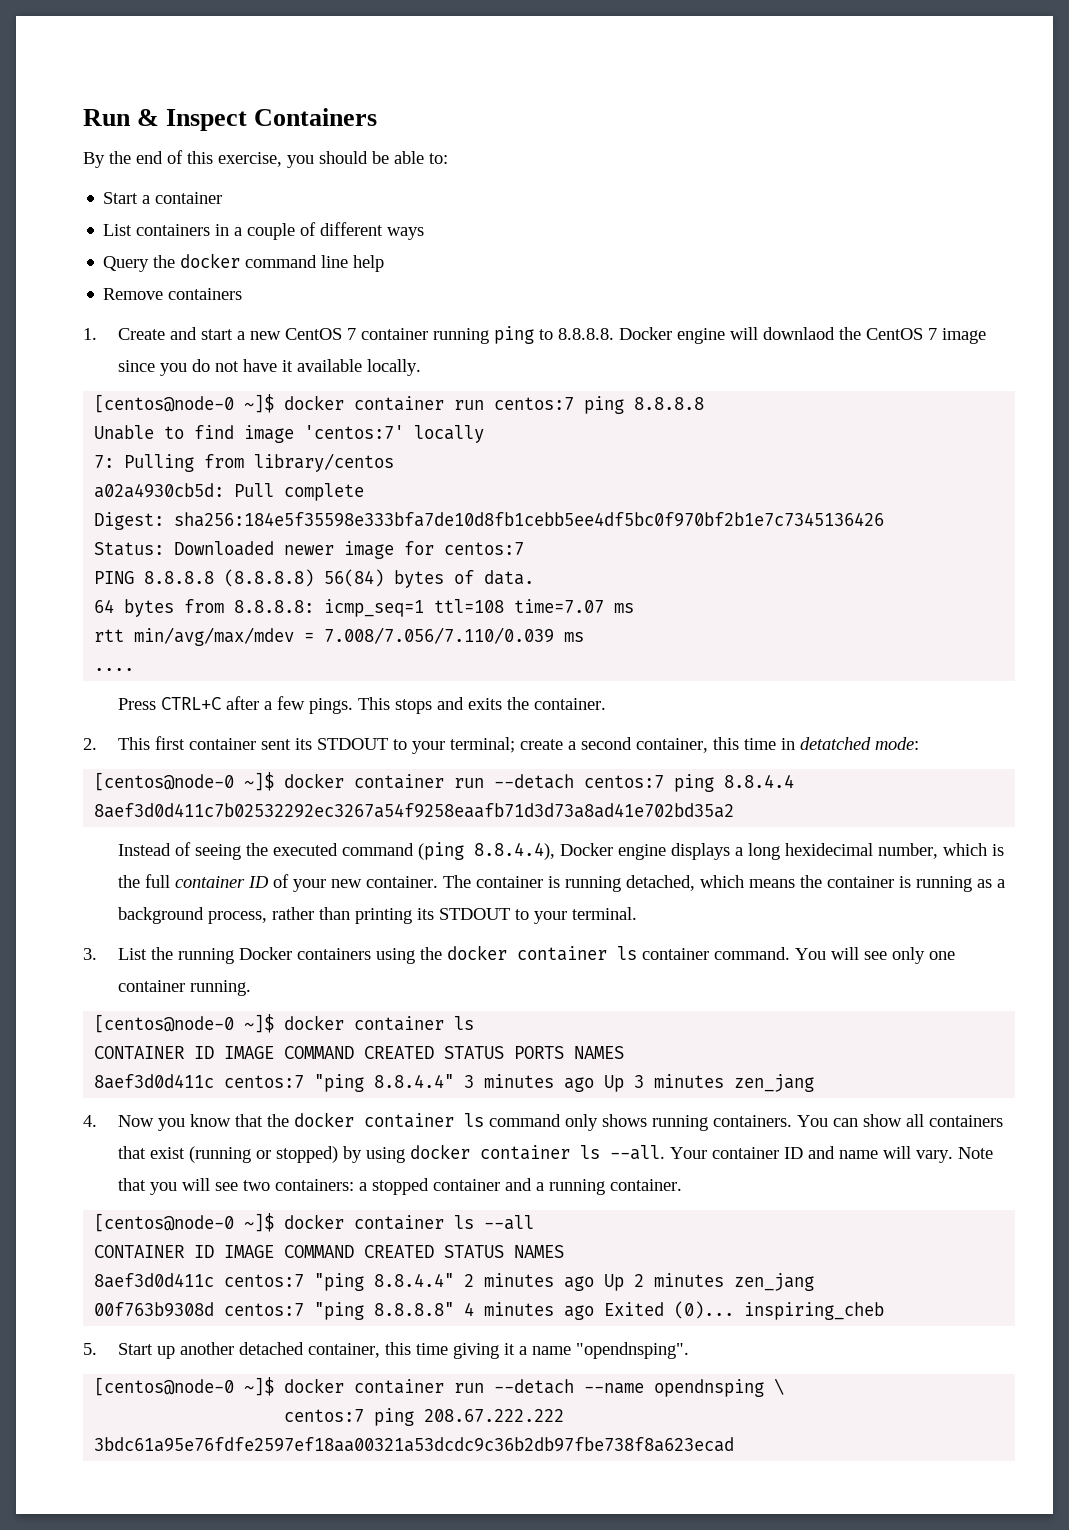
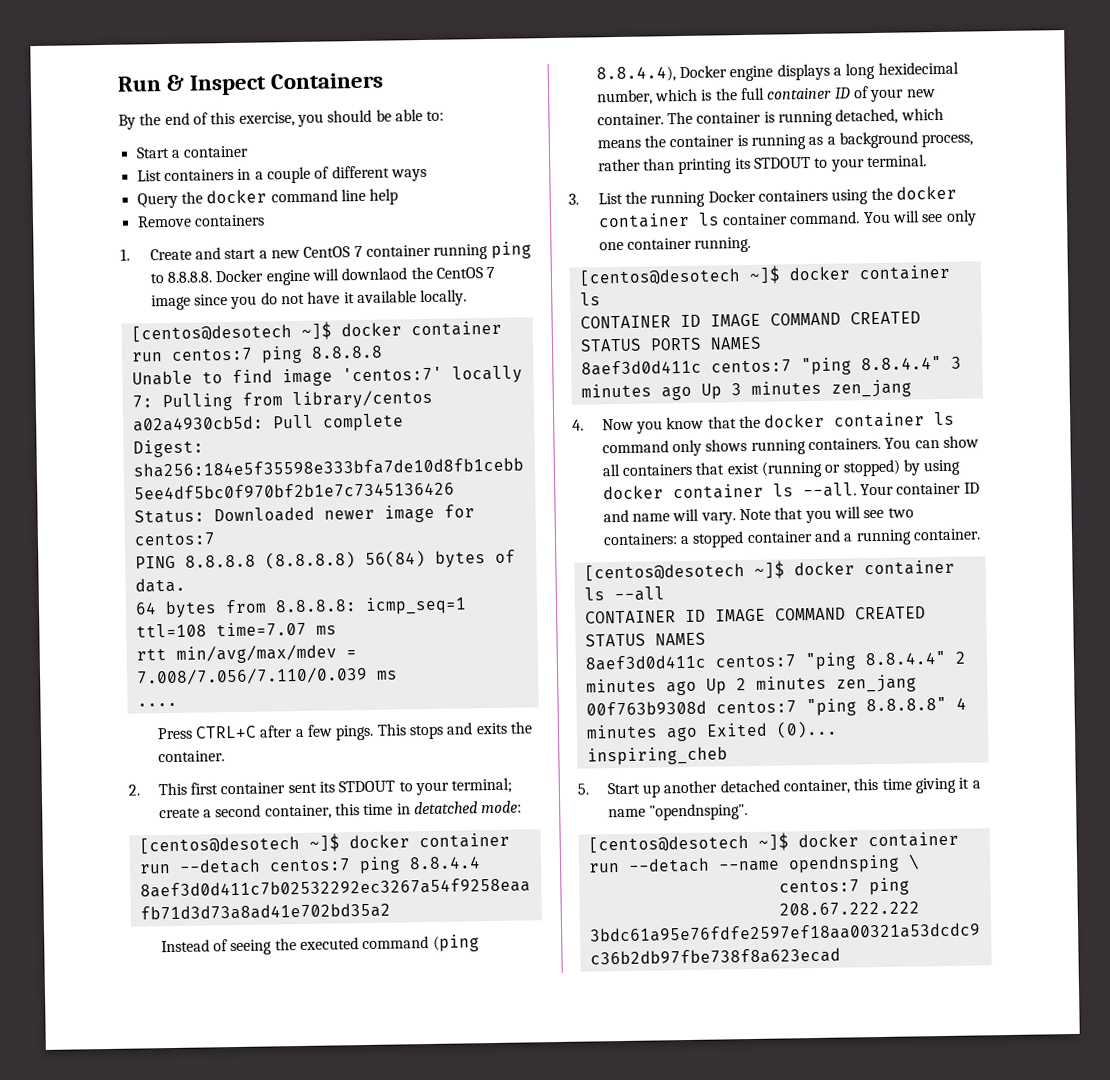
- [centos@node-0 ~]$ docker container run centos:7 ping 8.8.8.8
+ [centos@desotech ~]$ docker container run centos:7 ping 8.8.8.8
- [centos@node-0 ~]$ docker container run --detach centos:7 ping 8.8.4.4
+ [centos@desotech ~]$ docker container run --detach centos:7 ping 8.8.4.4
  You will see only one container running.
- [centos@node-0 ~]$ docker container ls
+ [centos@desotech ~]$ docker container ls
- [centos@node-0 ~]$ docker container ls --all
+ [centos@desotech ~]$ docker container ls --all
- [centos@node-0 ~]$ docker container run --detach --name opendnsping \
+ [centos@desotech ~]$ docker container run --detach --name opendnsping \

